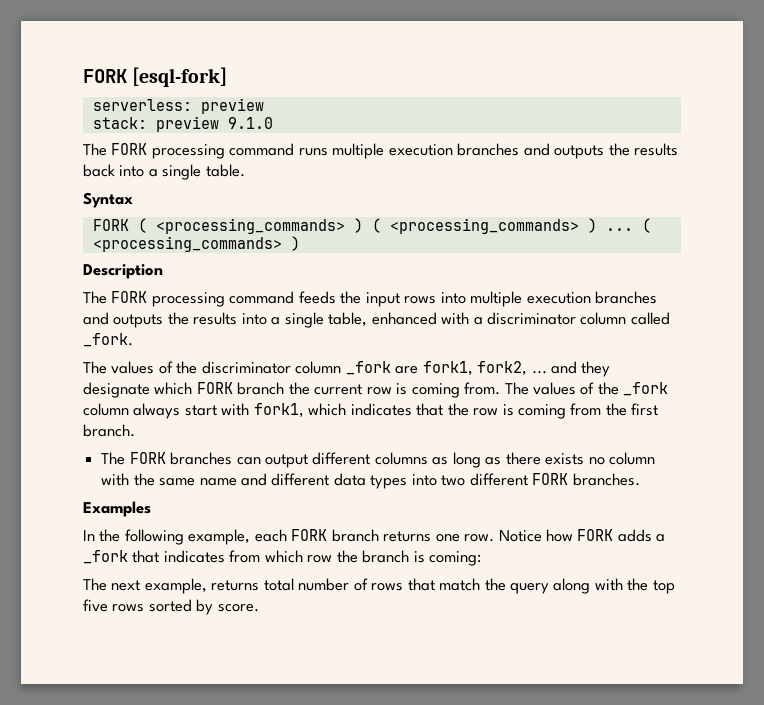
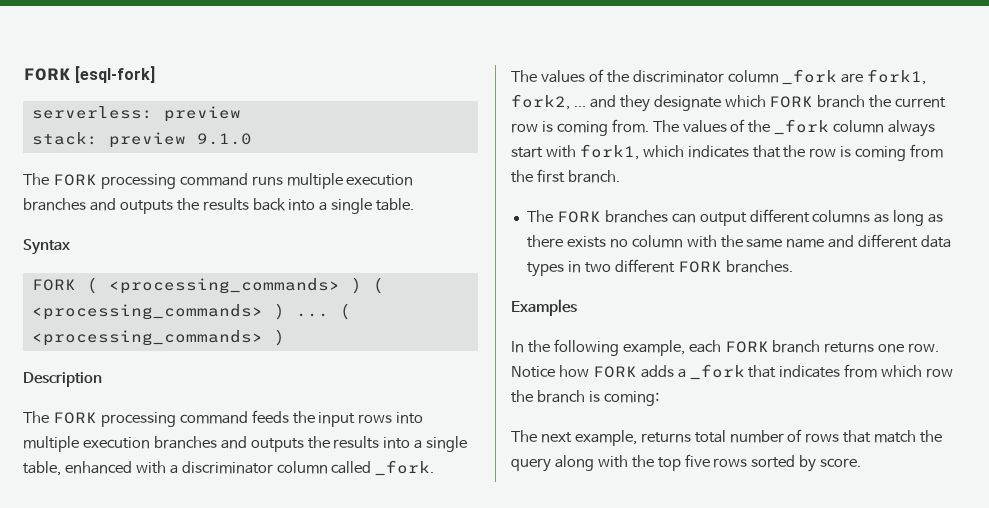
- The FORK branches can output different columns as long as there exists no column with the same name and different data types into two different FORK branches.
+ The FORK branches can output different columns as long as there exists no column with the same name and different data types in two different FORK branches.

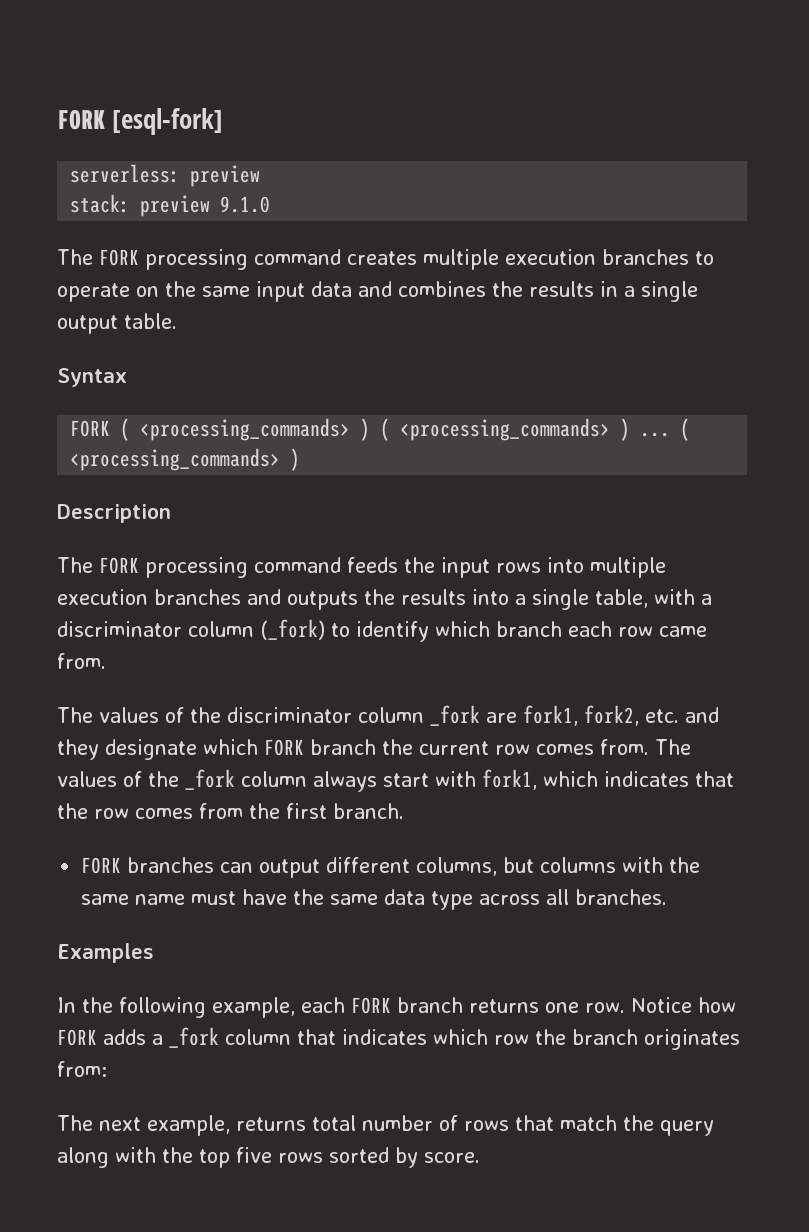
- The FORK processing command runs multiple execution branches and outputs the results back into a single table.
+ The FORK processing command creates multiple execution branches to operate on the same input data and combines the results in a single output table.
- The FORK processing command feeds the input rows into multiple execution branches and outputs the results into a single table, enhanced with a discriminator column called _fork.
+ The FORK processing command feeds the input rows into multiple execution branches and outputs the results into a single table, with a discriminator column (_fork) to identify which branch each row came from.
- The values of the discriminator column _fork are fork1, fork2, ... and they designate which FORK branch the current row is coming from.
+ The values of the discriminator column _fork are fork1, fork2, etc. and they designate which FORK branch the current row comes from.
- The values of the _fork column always start with fork1, which indicates that the row is coming from the first branch.
+ The values of the _fork column always start with fork1, which indicates that the row comes from the first branch.
- The FORK branches can output different columns as long as there exists no column with the same name and different data types in two different FORK branches.
+ FORK branches can output different columns, but columns with the same name must have the same data type across all branches.
- Notice how FORK adds a _fork that indicates from which row the branch is coming:
+ Notice how FORK adds a _fork column that indicates which row the branch originates from:

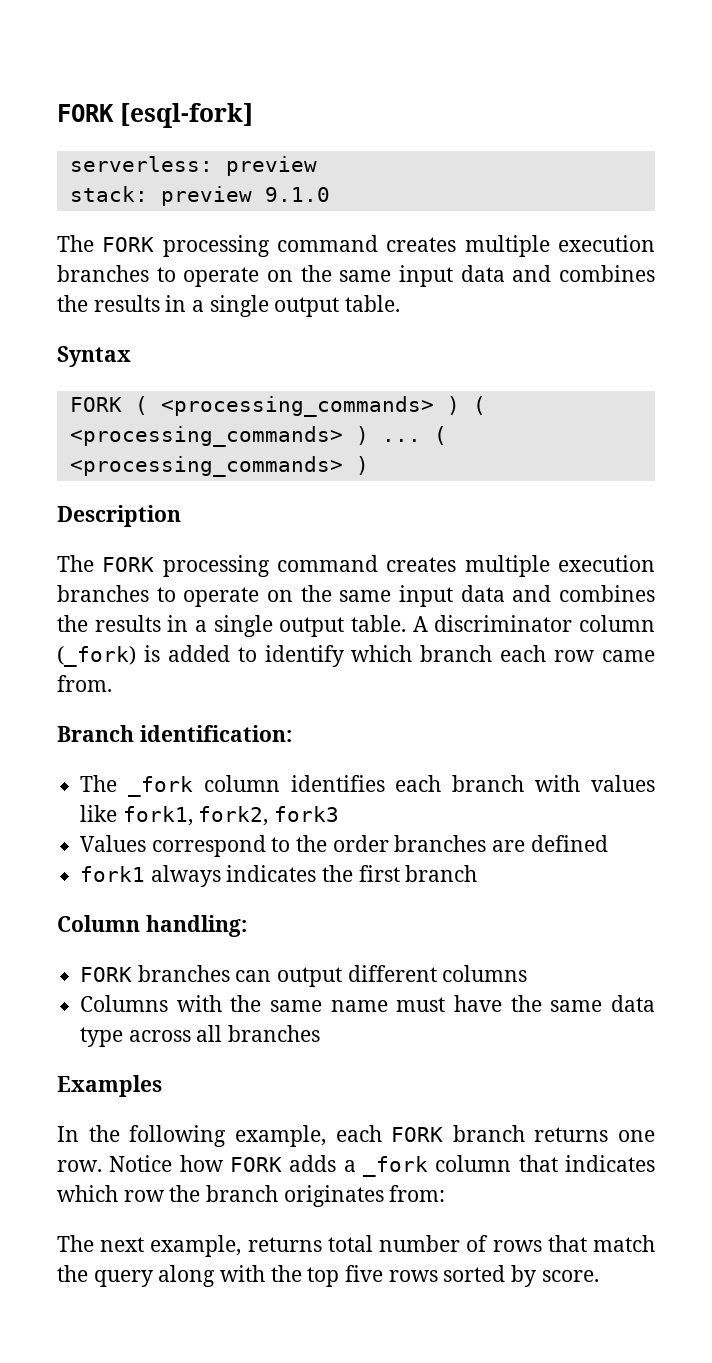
- The FORK processing command feeds the input rows into multiple execution branches and outputs the results into a single table, with a discriminator column (_fork) to identify which branch each row came from.
+ The FORK processing command creates multiple execution branches to operate on the same input data and combines the results in a single output table. A discriminator column (_fork) is added to identify which branch each row came from.
- The values of the discriminator column _fork are fork1, fork2, etc. and they designate which FORK branch the current row comes from. The values of the _fork column always start with fork1, which indicates that the row comes from the first branch.
+ Branch identification:
+ The _fork column identifies each branch with values like fork1, fork2, fork3
+ Values correspond to the order branches are defined
+ fork1 always indicates the first branch
+ Column handling:
- FORK branches can output different columns, but columns with the same name must have the same data type across all branches.
+ FORK branches can output different columns
+ Columns with the same name must have the same data type across all branches

